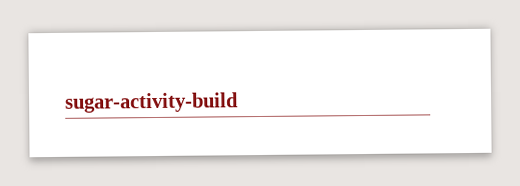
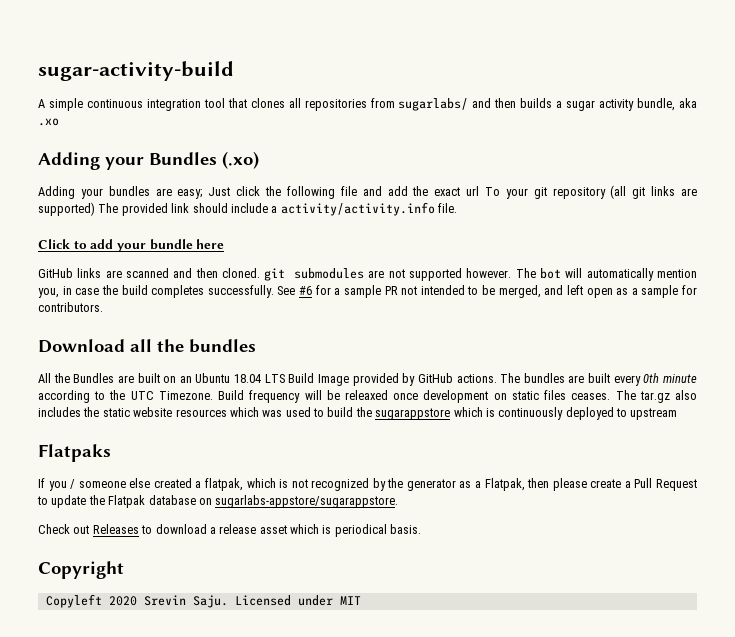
+ A simple continuous integration tool that clones all repositories from sugarlabs/ and then builds a sugar activity bundle, aka .xo
+ Adding your Bundles (.xo)
+ Adding your bundles are easy; Just click the following file and add the exact url To your git repository (all git links are supported) The provided link should include a activity/activity.info file.
+ Click to add your bundle here
+ GitHub links are scanned and then cloned. git submodules are not supported however. The bot will automatically mention you, in case the build completes successfully. See #6 for a sample PR not intended to be merged, and left open as a sample for contributors.
+ Download all the bundles
+ All the Bundles are built on an Ubuntu 18.04 LTS Build Image provided by GitHub actions. The bundles are built every 0th minute according to the UTC Timezone. Build frequency will be releaxed once development on static files ceases. The tar.gz also includes the static website resources which was used to build the sugarappstore which is continuously deployed to upstream
+ Flatpaks
+ If you / someone else created a flatpak, which is not recognized by the generator as a Flatpak, then please create a Pull Request to update the Flatpak database on sugarlabs-appstore/sugarappstore.
+ Check out Releases to download a release asset which is periodical basis.
+ Copyright
+ Copyleft 2020 Srevin Saju. Licensed under MIT

